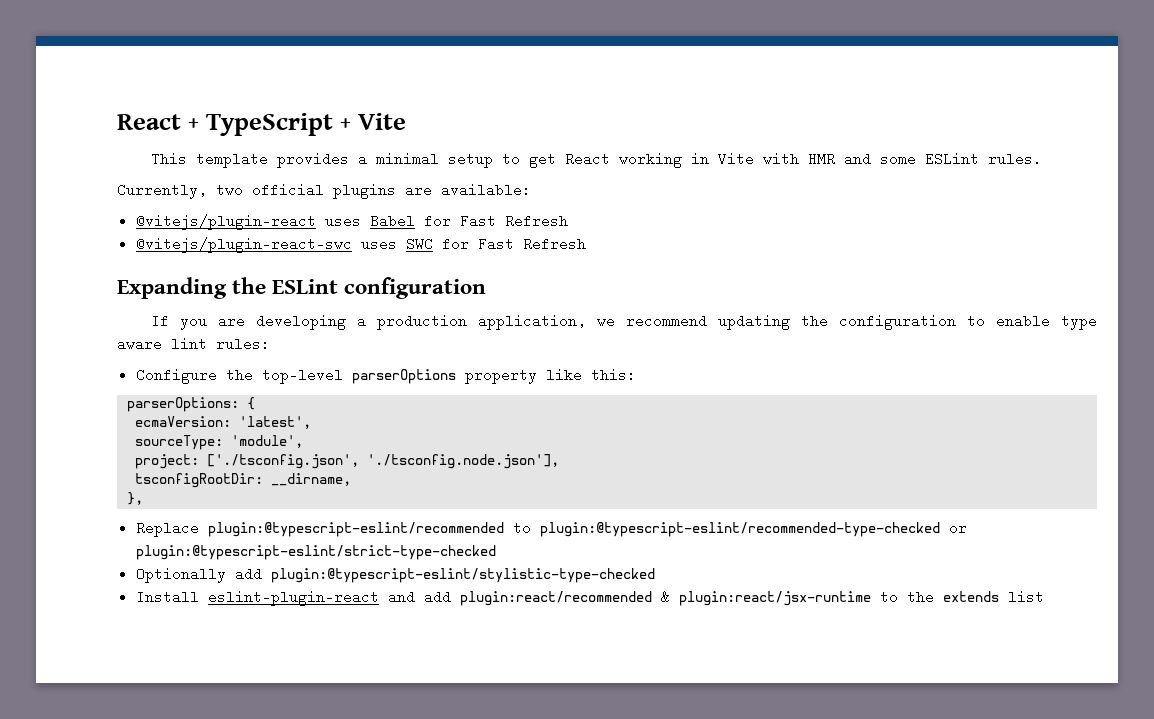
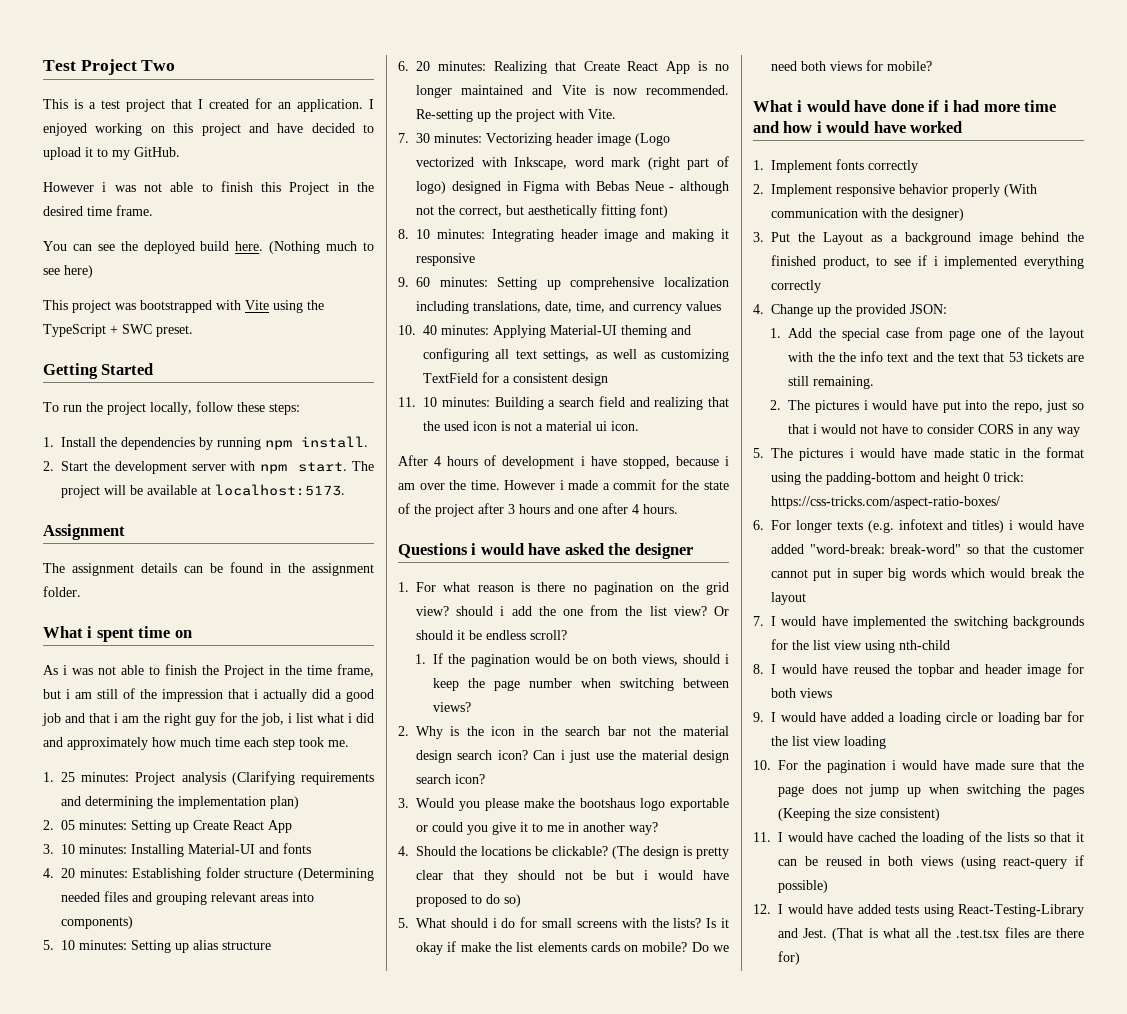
- React + TypeScript + Vite
- This template provides a minimal setup to get React working in Vite with HMR and some ESLint rules.
- Currently, two official plugins are available:
- @vitejs/plugin-react uses Babel for Fast Refresh
- @vitejs/plugin-react-swc uses SWC for Fast Refresh
- Expanding the ESLint configuration
- If you are developing a production application, we recommend updating the configuration to enable type aware lint rules:
- Configure the top-level parserOptions property like this:
- parserOptions: {
- ecmaVersion: 'latest',
- sourceType: 'module',
- project: ['./tsconfig.json', './tsconfig.node.json'],
- tsconfigRootDir: __dirname,
- },
- Replace plugin:@typescript-eslint/recommended to plugin:@typescript-eslint/recommended-type-checked or plugin:@typescript-eslint/strict-type-checked
- Optionally add plugin:@typescript-eslint/stylistic-type-checked
- Install eslint-plugin-react and add plugin:react/recommended & plugin:react/jsx-runtime to the extends list
+ Test Project Two
+ This is a test project that I created for an application. I enjoyed working on this project and have decided to upload it to my GitHub.
+ However i was not able to finish this Project in the desired time frame.
+ You can see the deployed build here. (Nothing much to see here)
+ This project was bootstrapped with Vite using the TypeScript + SWC preset.
+ Getting Started
+ To run the project locally, follow these steps:
+ 1. Install the dependencies by running npm install.
+ 2. Start the development server with npm start. The project will be available at localhost:5173.
+ Assignment
+ The assignment details can be found in the assignment folder.
+ What i spent time on
+ As i was not able to finish the Project in the time frame, but i am still of the impression that i actually did a good job and that i am the right guy for the job, i list what i did and approximately how much time each step took me.
+ 1. 25 minutes: Project analysis (Clarifying requirements and determining the implementation plan)
+ 2. 05 minutes: Setting up Create React App
+ 3. 10 minutes: Installing Material-UI and fonts
+ 4. 20 minutes: Establishing folder structure (Determining needed files and grouping relevant areas into components)
+ 5. 10 minutes: Setting up alias structure
+ 6. 20 minutes: Realizing that Create React App is no longer maintained and Vite is now recommended. Re-setting up the project with Vite.
+ 7. 30 minutes: Vectorizing header image (Logo vectorized with Inkscape, word mark (right part of logo) designed in Figma with Bebas Neue - although not the correct, but aesthetically fitting font)
+ 8. 10 minutes: Integrating header image and making it responsive
+ 9. 60 minutes: Setting up comprehensive localization including translations, date, time, and currency values
+ 10. 40 minutes: Applying Material-UI theming and configuring all text settings, as well as customizing TextField for a consistent design
+ 11. 10 minutes: Building a search field and realizing that the used icon is not a material ui icon.
+ After 4 hours of development i have stopped, because i am over the time. However i made a commit for the state of the project after 3 hours and one after 4 hours.
+ Questions i would have asked the designer
+ 1. For what reason is there no pagination on the grid view? should i add the one from the list view? Or should it be endless scroll?
+ 1. If the pagination would be on both views, should i keep the page number when switching between views?
+ 2. Why is the icon in the search bar not the material design search icon? Can i just use the material design search icon?
+ 3. Would you please make the bootshaus logo exportable or could you give it to me in another way?
+ 4. Should the locations be clickable? (The design is pretty clear that they should not be but i would have proposed to do so)
+ 5. What should i do for small screens with the lists? Is it okay if make the list elements cards on mobile? Do we need both views for mobile?
+ What i would have done if i had more time and how i would have worked
+ 1. Implement fonts correctly
+ 2. Implement responsive behavior properly (With communication with the designer)
+ 3. Put the Layout as a background image behind the finished product, to see if i implemented everything correctly
+ 4. Change up the provided JSON:
+ 1. Add the special case from page one of the layout with the the info text and the text that 53 tickets are still remaining.
+ 2. The pictures i would have put into the repo, just so that i would not have to consider CORS in any way
+ 5. The pictures i would have made static in the format using the padding-bottom and height 0 trick: https://css-tricks.com/aspect-ratio-boxes/
+ 6. For longer texts (e.g. infotext and titles) i would have added "word-break: break-word" so that the customer cannot put in super big words which would break the layout
+ 7. I would have implemented the switching backgrounds for the list view using nth-child
+ 8. I would have reused the topbar and header image for both views
+ 9. I would have added a loading circle or loading bar for the list view loading
+ 10. For the pagination i would have made sure that the page does not jump up when switching the pages (Keeping the size consistent)
+ 11. I would have cached the loading of the lists so that it can be reused in both views (using react-query if possible)
+ 12. I would have added tests using React-Testing-Library and Jest. (That is what all the .test.tsx files are there for)

